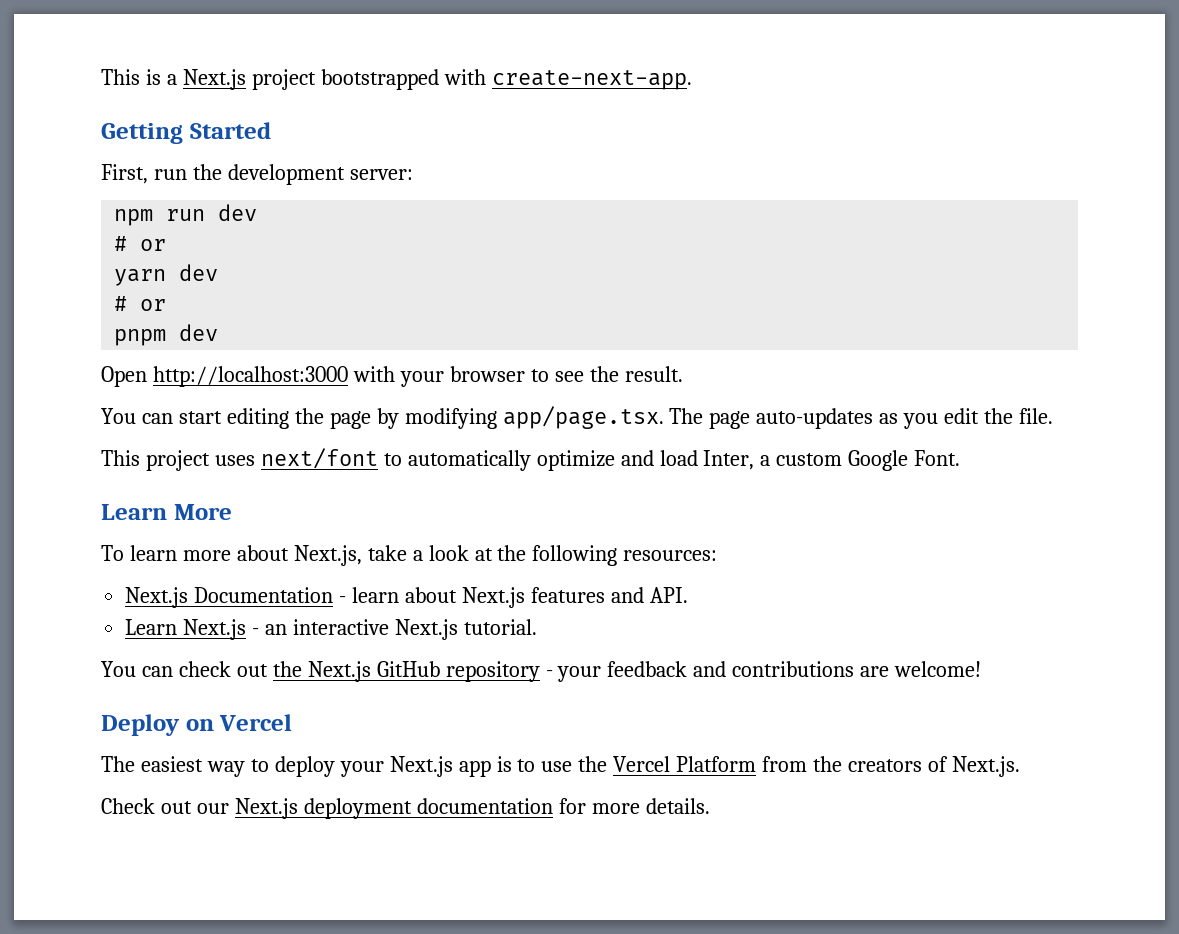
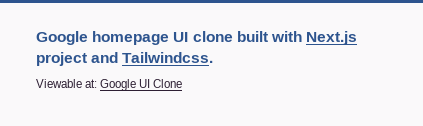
- This is a Next.js project bootstrapped with create-next-app.
- Getting Started
- First, run the development server:
- npm run dev
- # or
- yarn dev
- # or
- pnpm dev
- Open http://localhost:3000 with your browser to see the result.
- You can start editing the page by modifying app/page.tsx. The page auto-updates as you edit the file.
- This project uses next/font to automatically optimize and load Inter, a custom Google Font.
- Learn More
- To learn more about Next.js, take a look at the following resources:
- Next.js Documentation - learn about Next.js features and API.
- Learn Next.js - an interactive Next.js tutorial.
- You can check out the Next.js GitHub repository - your feedback and contributions are welcome!
- Deploy on Vercel
- The easiest way to deploy your Next.js app is to use the Vercel Platform from the creators of Next.js.
- Check out our Next.js deployment documentation for more details.
+ Google homepage UI clone built with Next.js project and Tailwindcss.
+ Viewable at: Google UI Clone

